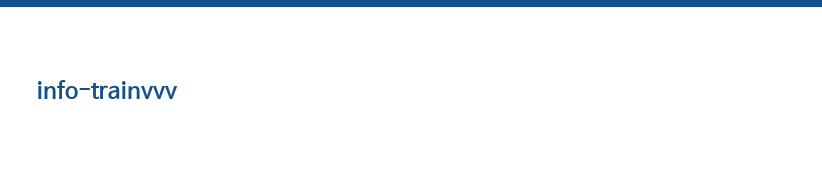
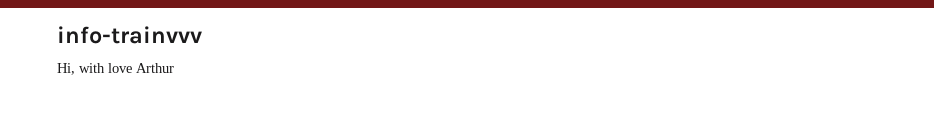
+ Hi, with love Arthur

